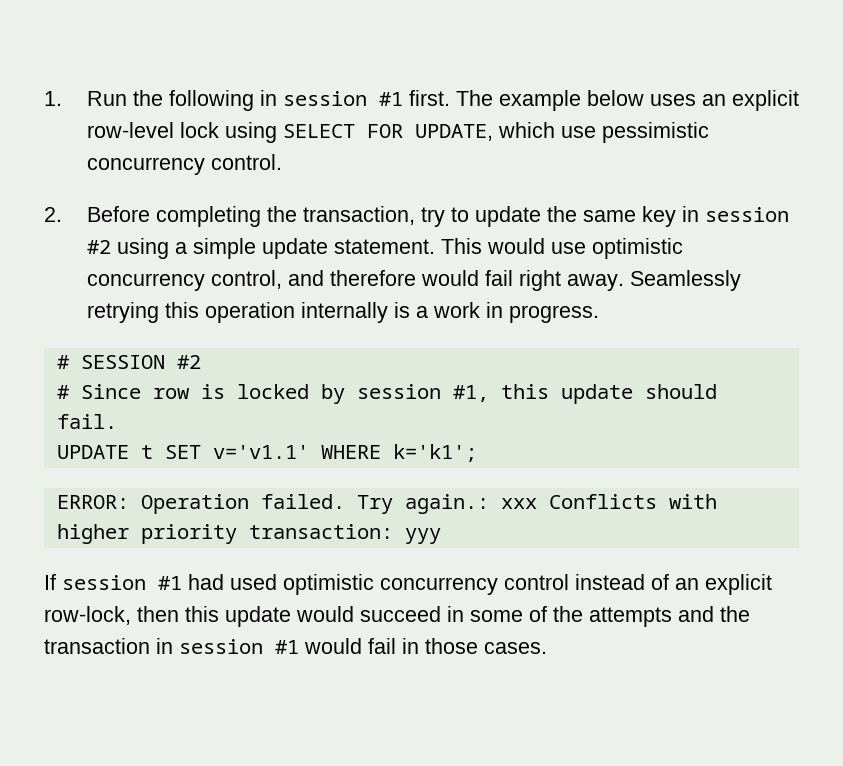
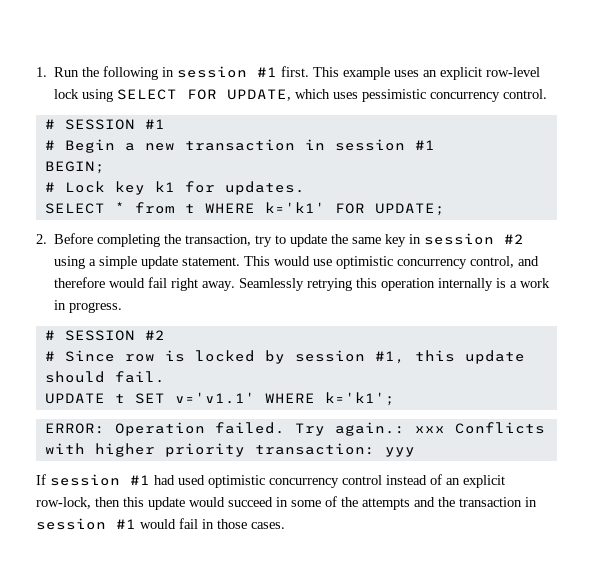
- The example below uses an explicit row-level lock using SELECT FOR UPDATE, which use pessimistic concurrency control.
+ This example uses an explicit row-level lock using SELECT FOR UPDATE, which uses pessimistic concurrency control.
+ # SESSION #1
+ # Begin a new transaction in session #1
+ BEGIN;
+ # Lock key k1 for updates.
+ SELECT * from t WHERE k='k1' FOR UPDATE;

